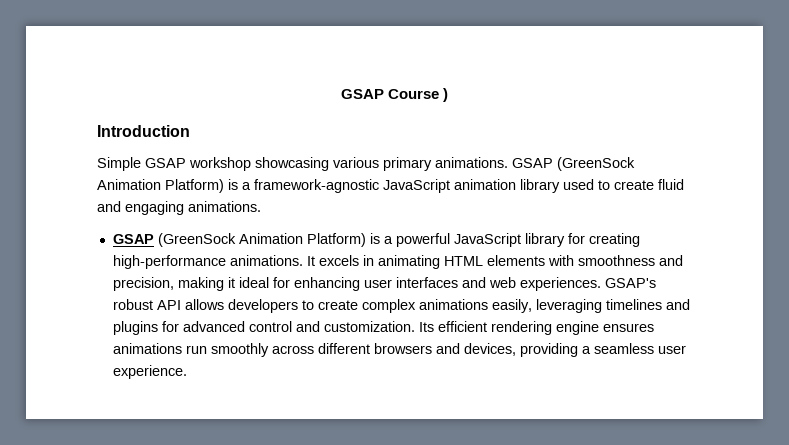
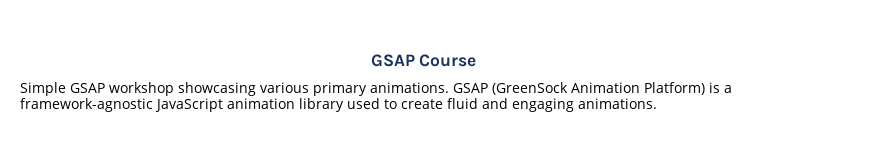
- GSAP Course )
- Introduction
+ GSAP Course
- GSAP (GreenSock Animation Platform) is a powerful JavaScript library for creating high-performance animations. It excels in animating HTML elements with smoothness and precision, making it ideal for enhancing user interfaces and web experiences. GSAP's robust API allows developers to create complex animations easily, leveraging timelines and plugins for advanced control and customization. Its efficient rendering engine ensures animations run smoothly across different browsers and devices, providing a seamless user experience.

